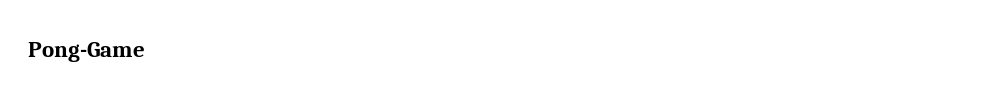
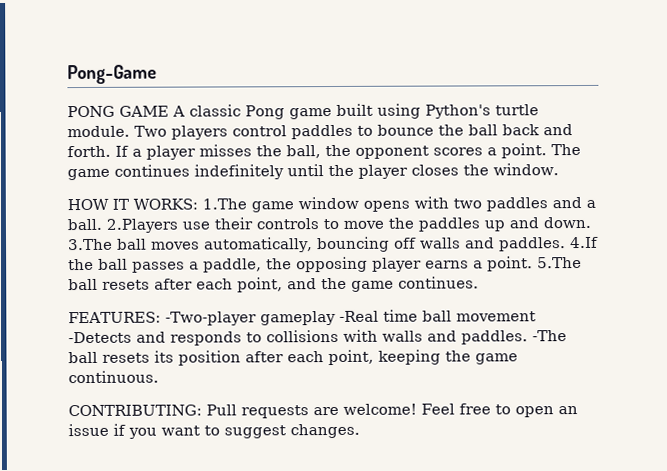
+ PONG GAME A classic Pong game built using Python's turtle module. Two players control paddles to bounce the ball back and forth. If a player misses the ball, the opponent scores a point. The game continues indefinitely until the player closes the window.
+ HOW IT WORKS: 1.The game window opens with two paddles and a ball. 2.Players use their controls to move the paddles up and down. 3.The ball moves automatically, bouncing off walls and paddles. 4.If the ball passes a paddle, the opposing player earns a point. 5.The ball resets after each point, and the game continues.
+ FEATURES: -Two-player gameplay -Real time ball movement -Detects and responds to collisions with walls and paddles. -The ball resets its position after each point, keeping the game continuous.
+ CONTRIBUTING: Pull requests are welcome! Feel free to open an issue if you want to suggest changes.

